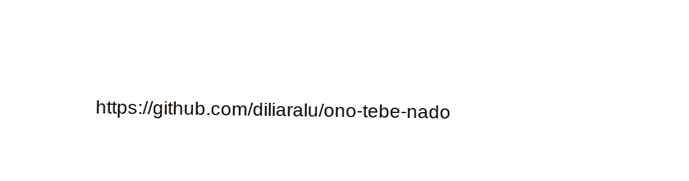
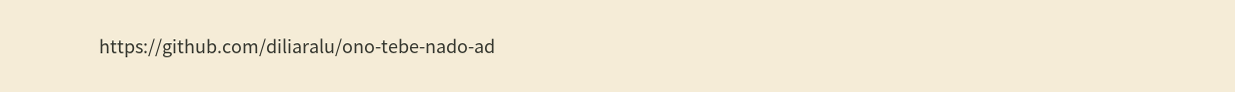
- https://github.com/diliaralu/ono-tebe-nado
+ https://github.com/diliaralu/ono-tebe-nado-ad

